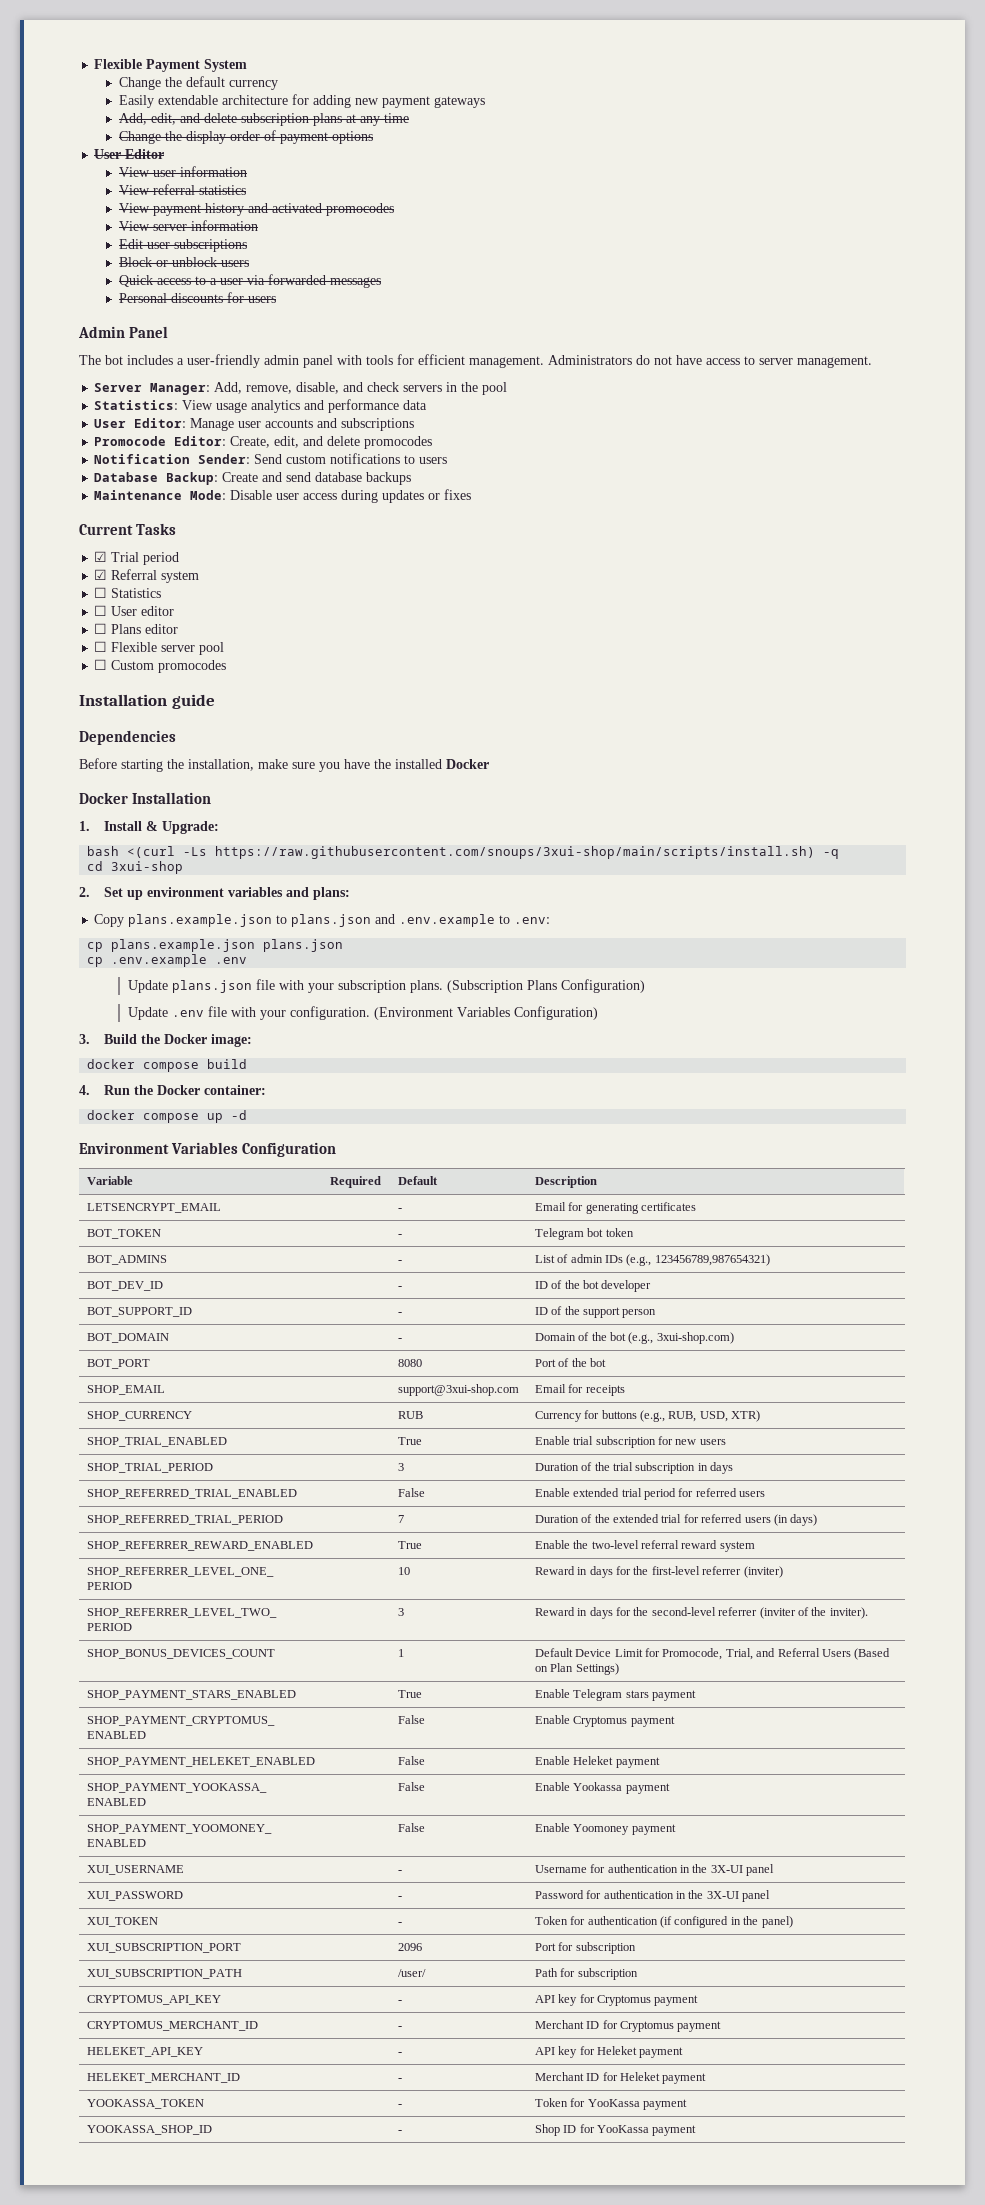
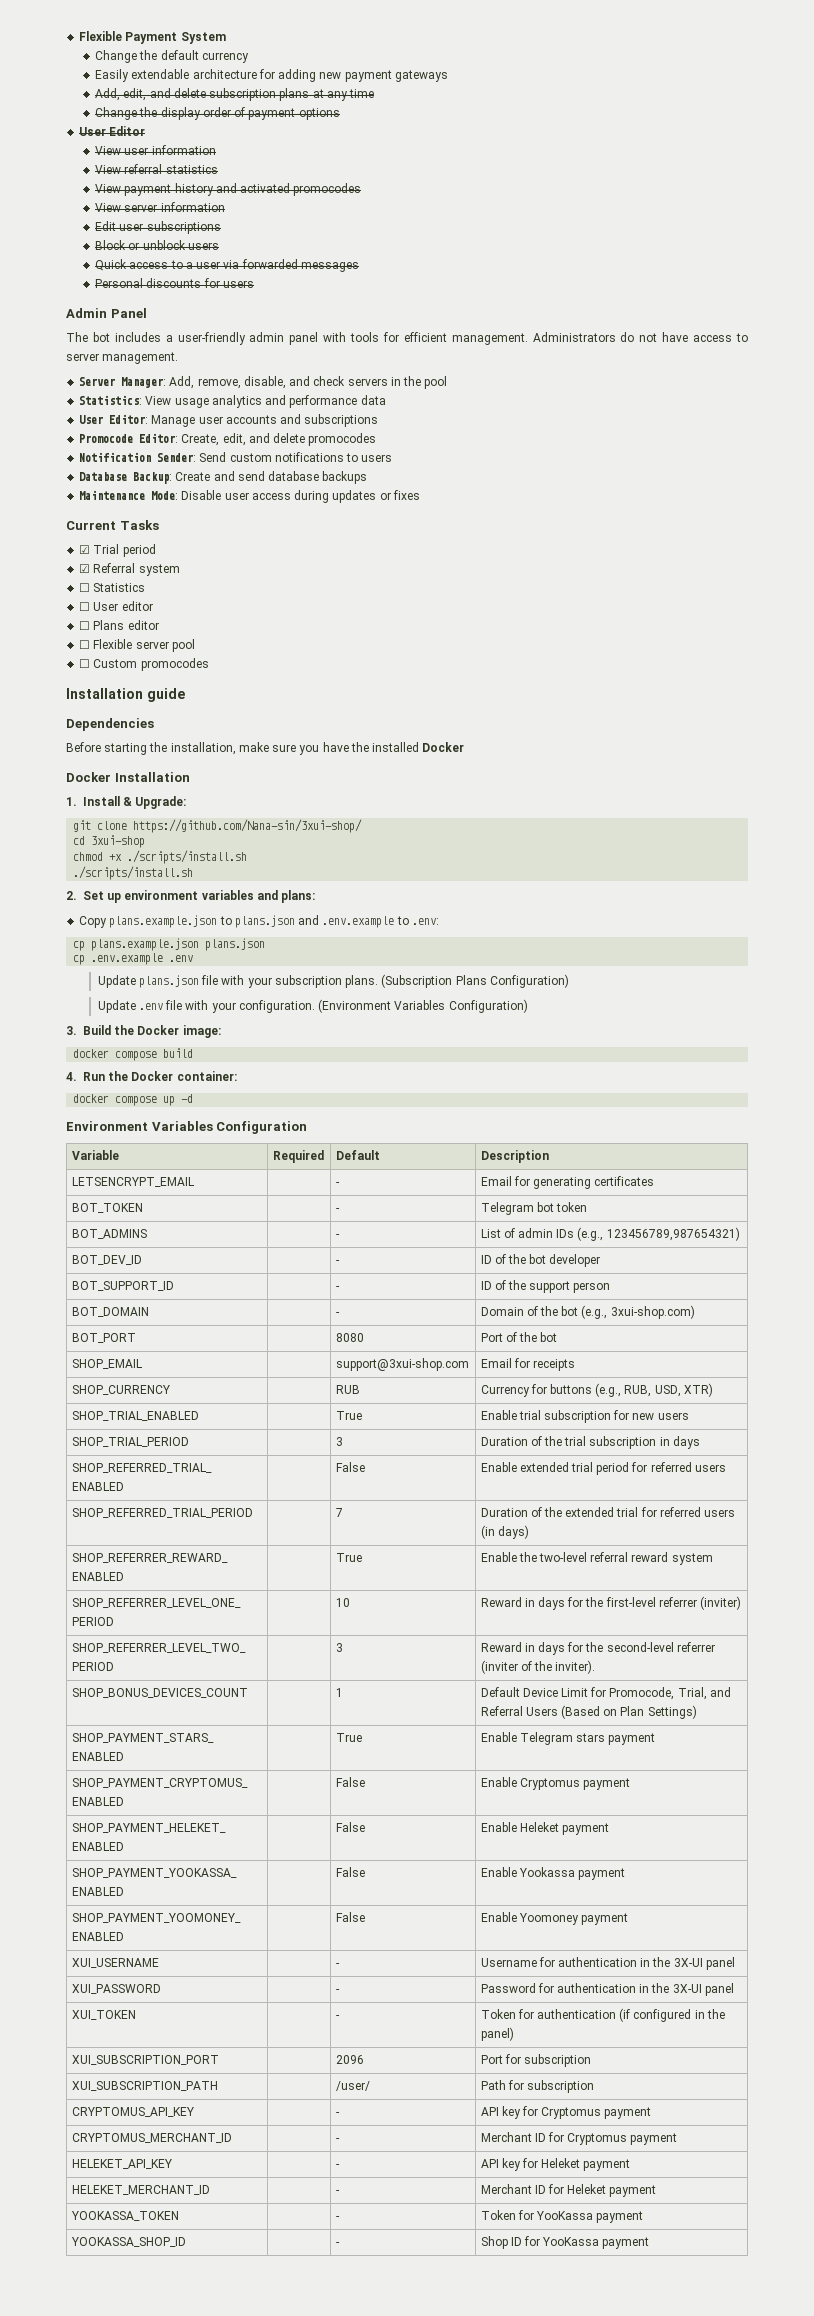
- bash <(curl -Ls https://raw.githubusercontent.com/snoups/3xui-shop/main/scripts/install.sh) -q
+ git clone https://github.com/Nana-sin/3xui-shop/
  cd 3xui-shop
+ chmod +x ./scripts/install.sh
+ ./scripts/install.sh

